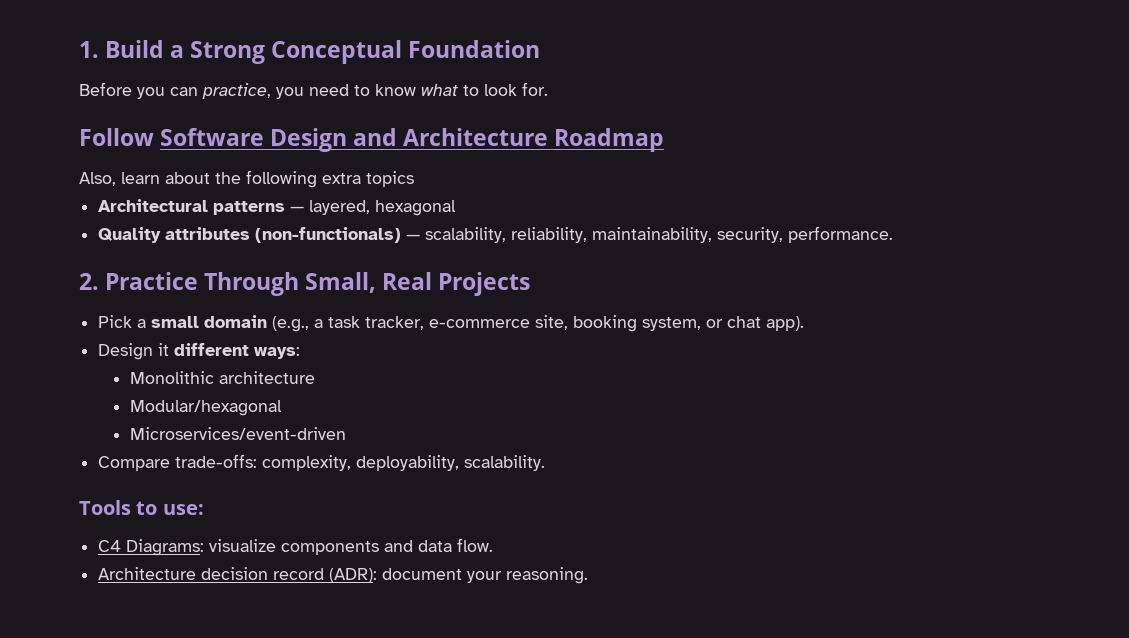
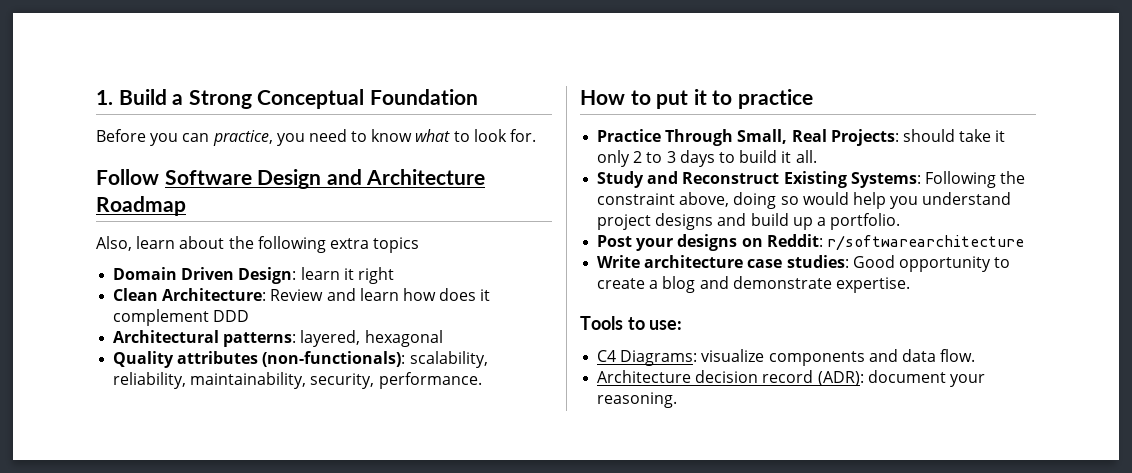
+ Domain Driven Design: learn it right
+ Clean Architecture: Review and learn how does it complement DDD
- Architectural patterns — layered, hexagonal
+ Architectural patterns: layered, hexagonal
- Quality attributes (non-functionals) — scalability, reliability, maintainability, security, performance.
+ Quality attributes (non-functionals): scalability, reliability, maintainability, security, performance.
- 2. Practice Through Small, Real Projects
- Pick a small domain (e.g., a task tracker, e-commerce site, booking system, or chat app).
- Design it different ways:
- Monolithic architecture
- Modular/hexagonal
- Microservices/event-driven
- Compare trade-offs: complexity, deployability, scalability.
+ How to put it to practice
+ Practice Through Small, Real Projects: should take it only 2 to 3 days to build it all.
+ Study and Reconstruct Existing Systems: Following the constraint above, doing so would help you understand project designs and build up a portfolio.
+ Post your designs on Reddit: r/softwarearchitecture
+ Write architecture case studies: Good opportunity to create a blog and demonstrate expertise.

